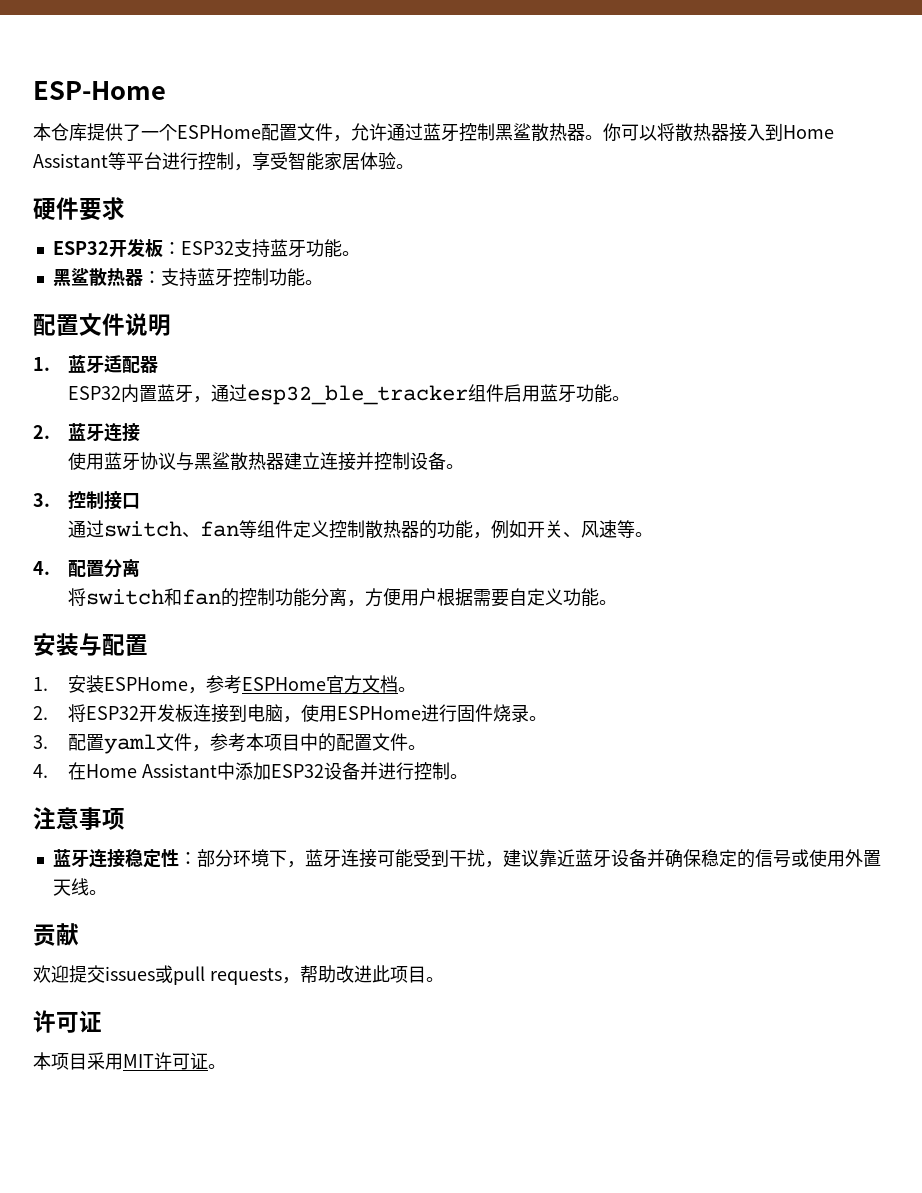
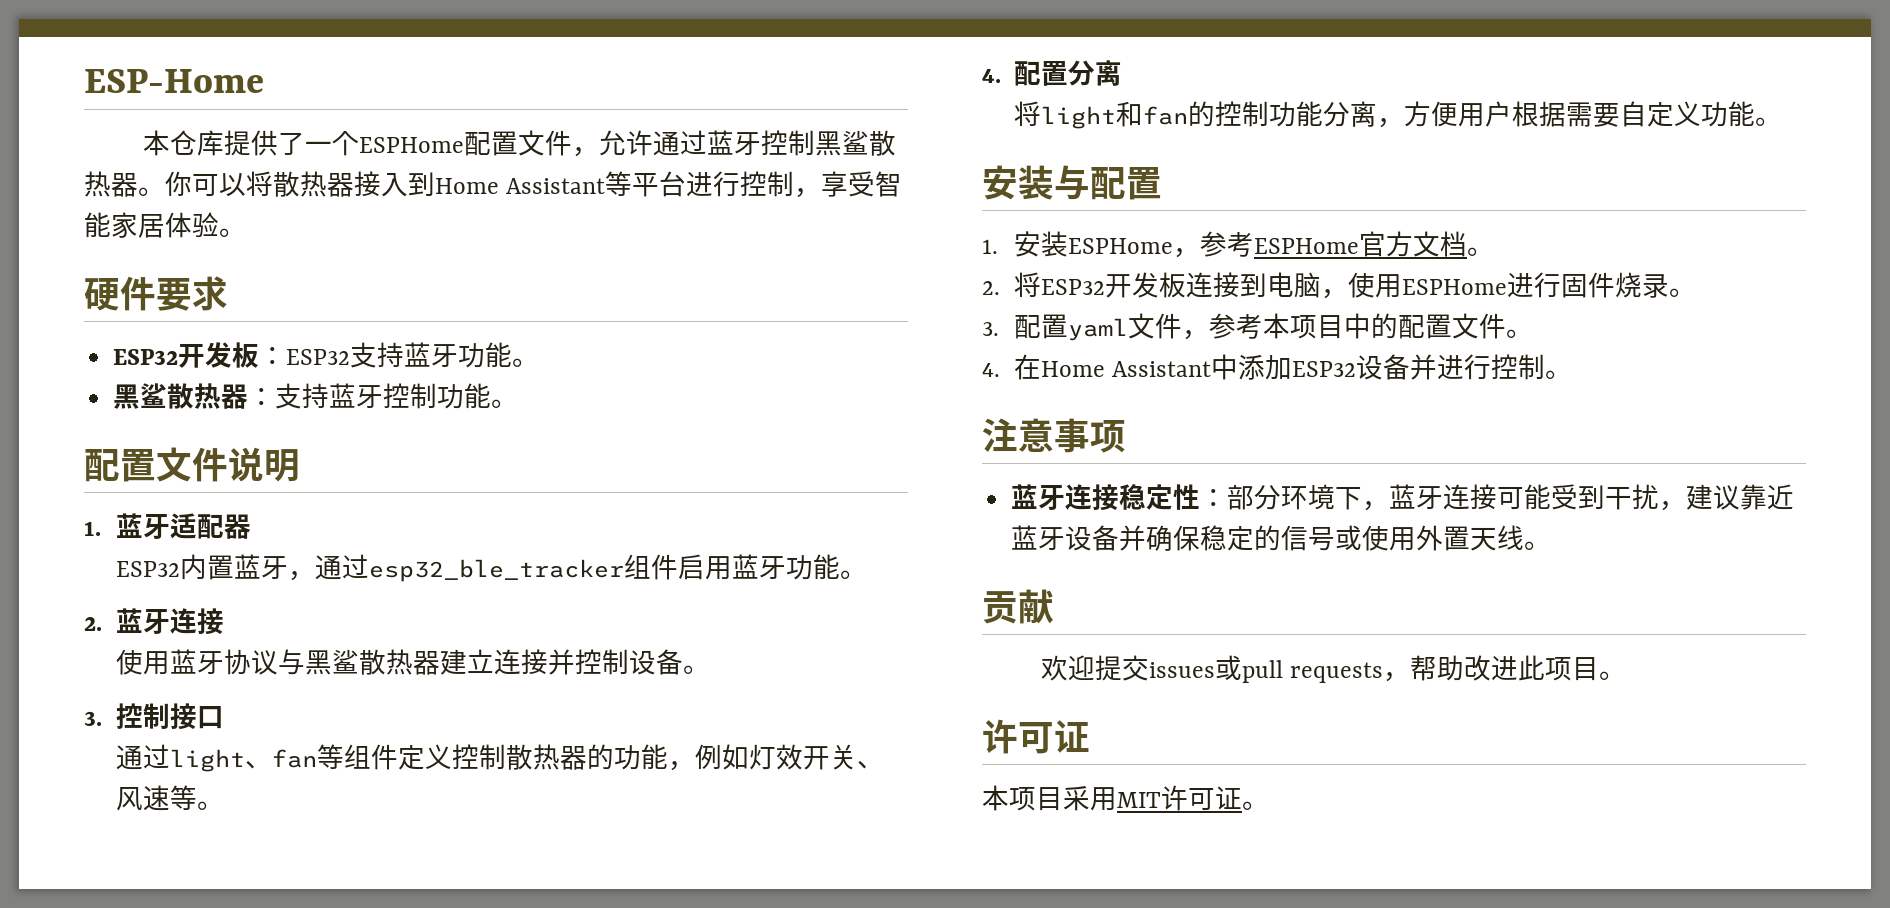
- 通过switch、fan等组件定义控制散热器的功能，例如开关、风速等。
+ 通过light、fan等组件定义控制散热器的功能，例如灯效开关、风速等。
- 将switch和fan的控制功能分离，方便用户根据需要自定义功能。
+ 将light和fan的控制功能分离，方便用户根据需要自定义功能。

